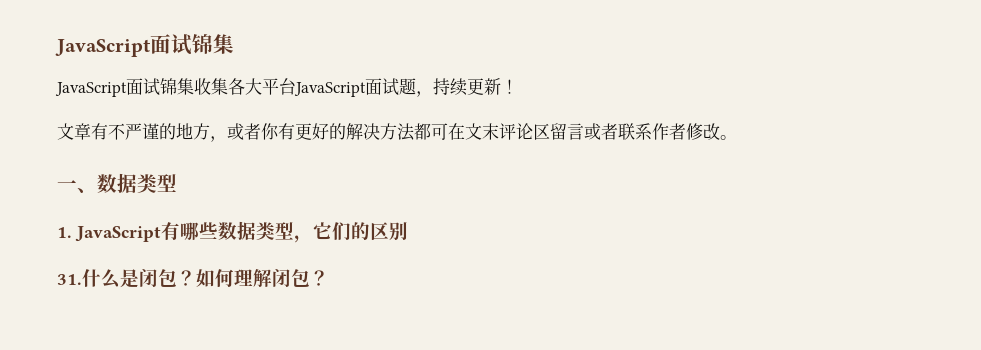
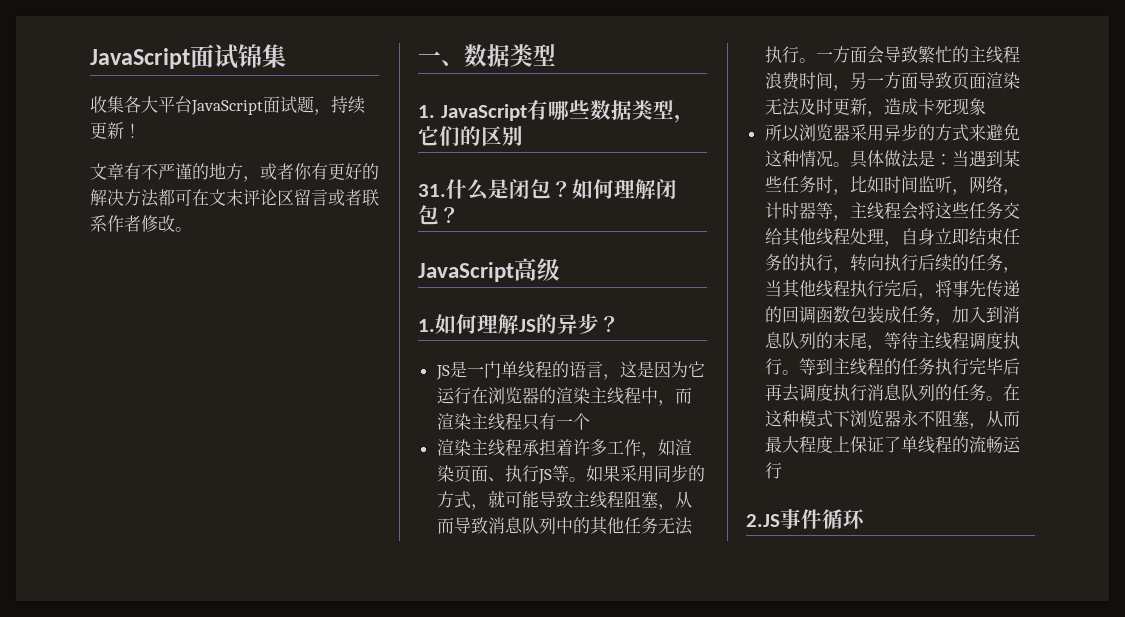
- JavaScript面试锦集收集各大平台JavaScript面试题，持续更新！
+ 收集各大平台JavaScript面试题，持续更新！
+ JavaScript高级
+ 1.如何理解JS的异步？
+ JS是一门单线程的语言，这是因为它运行在浏览器的渲染主线程中，而渲染主线程只有一个
+ 渲染主线程承担着许多工作，如渲染页面、执行JS等。如果采用同步的方式，就可能导致主线程阻塞，从而导致消息队列中的其他任务无法执行。一方面会导致繁忙的主线程浪费时间，另一方面导致页面渲染无法及时更新，造成卡死现象
+ 所以浏览器采用异步的方式来避免这种情况。具体做法是：当遇到某些任务时，比如时间监听，网络，计时器等，主线程会将这些任务交给其他线程处理，自身立即结束任务的执行，转向执行后续的任务，当其他线程执行完后，将事先传递的回调函数包装成任务，加入到消息队列的末尾，等待主线程调度执行。等到主线程的任务执行完毕后再去调度执行消息队列的任务。在这种模式下浏览器永不阻塞，从而最大程度上保证了单线程的流畅运行
+ 2.JS事件循环

